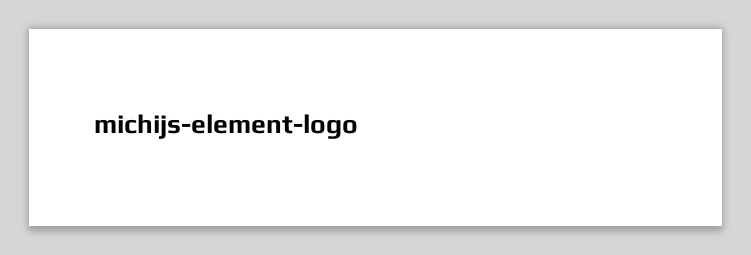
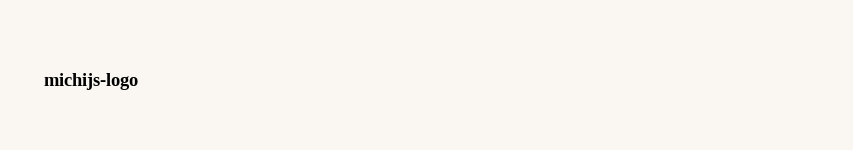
- michijs-element-logo
+ michijs-logo

